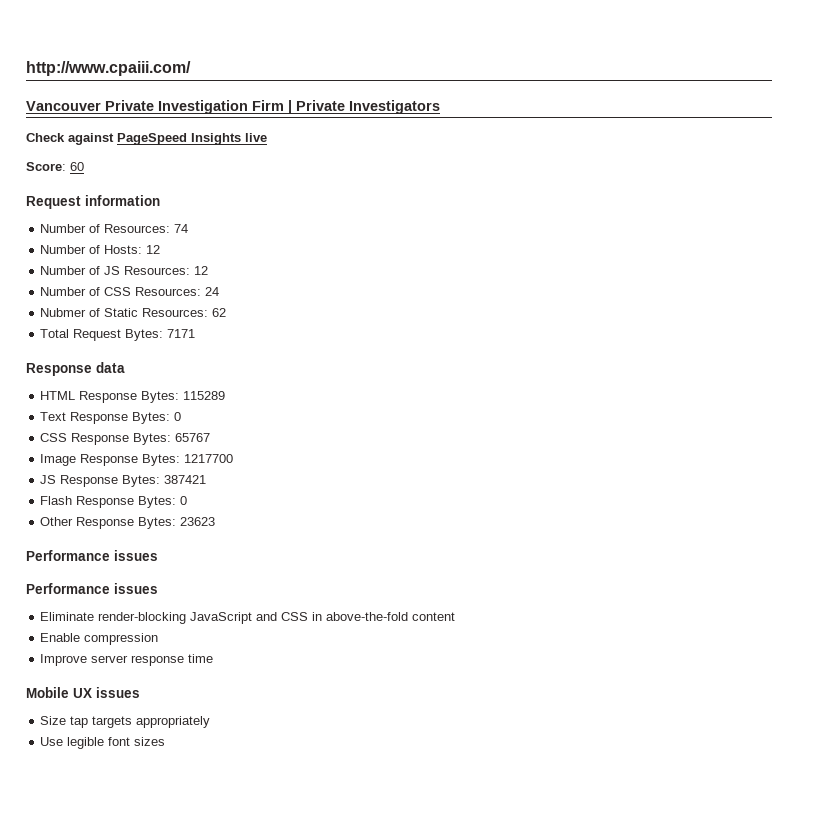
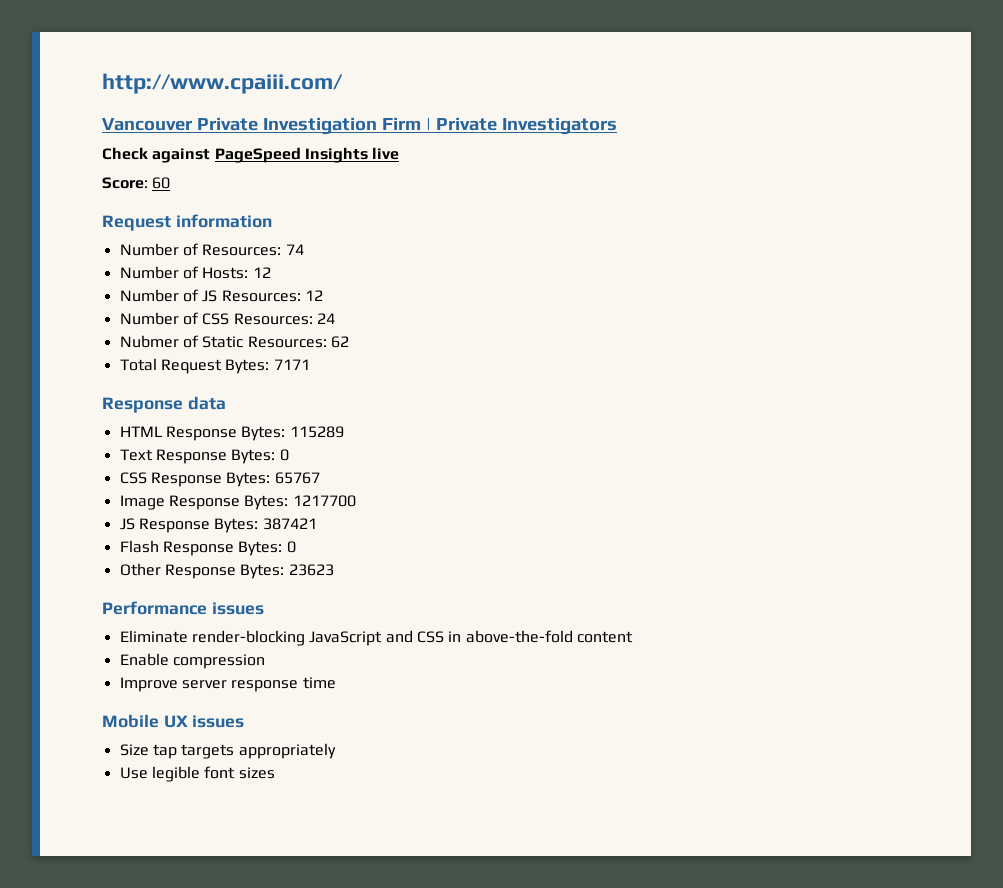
  Other Response Bytes: 23623
- Performance issues

